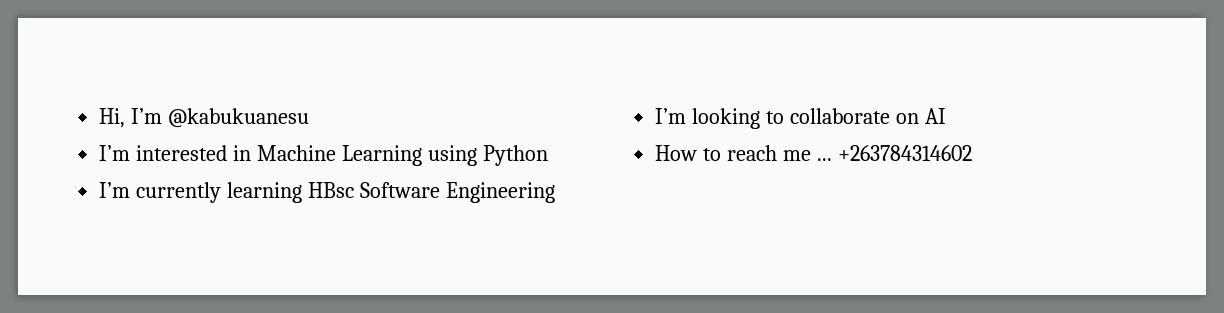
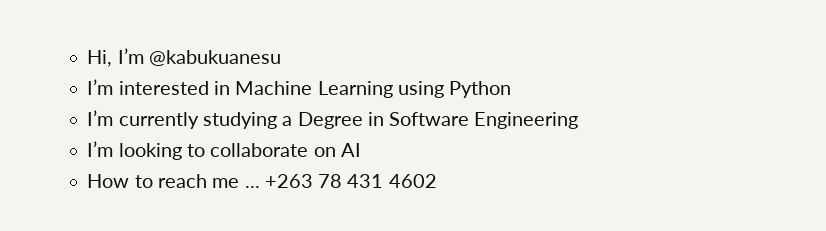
- I’m currently learning HBsc Software Engineering
+ I’m currently studying a Degree in Software Engineering
- +263784314602
+ +263 78 431 4602

